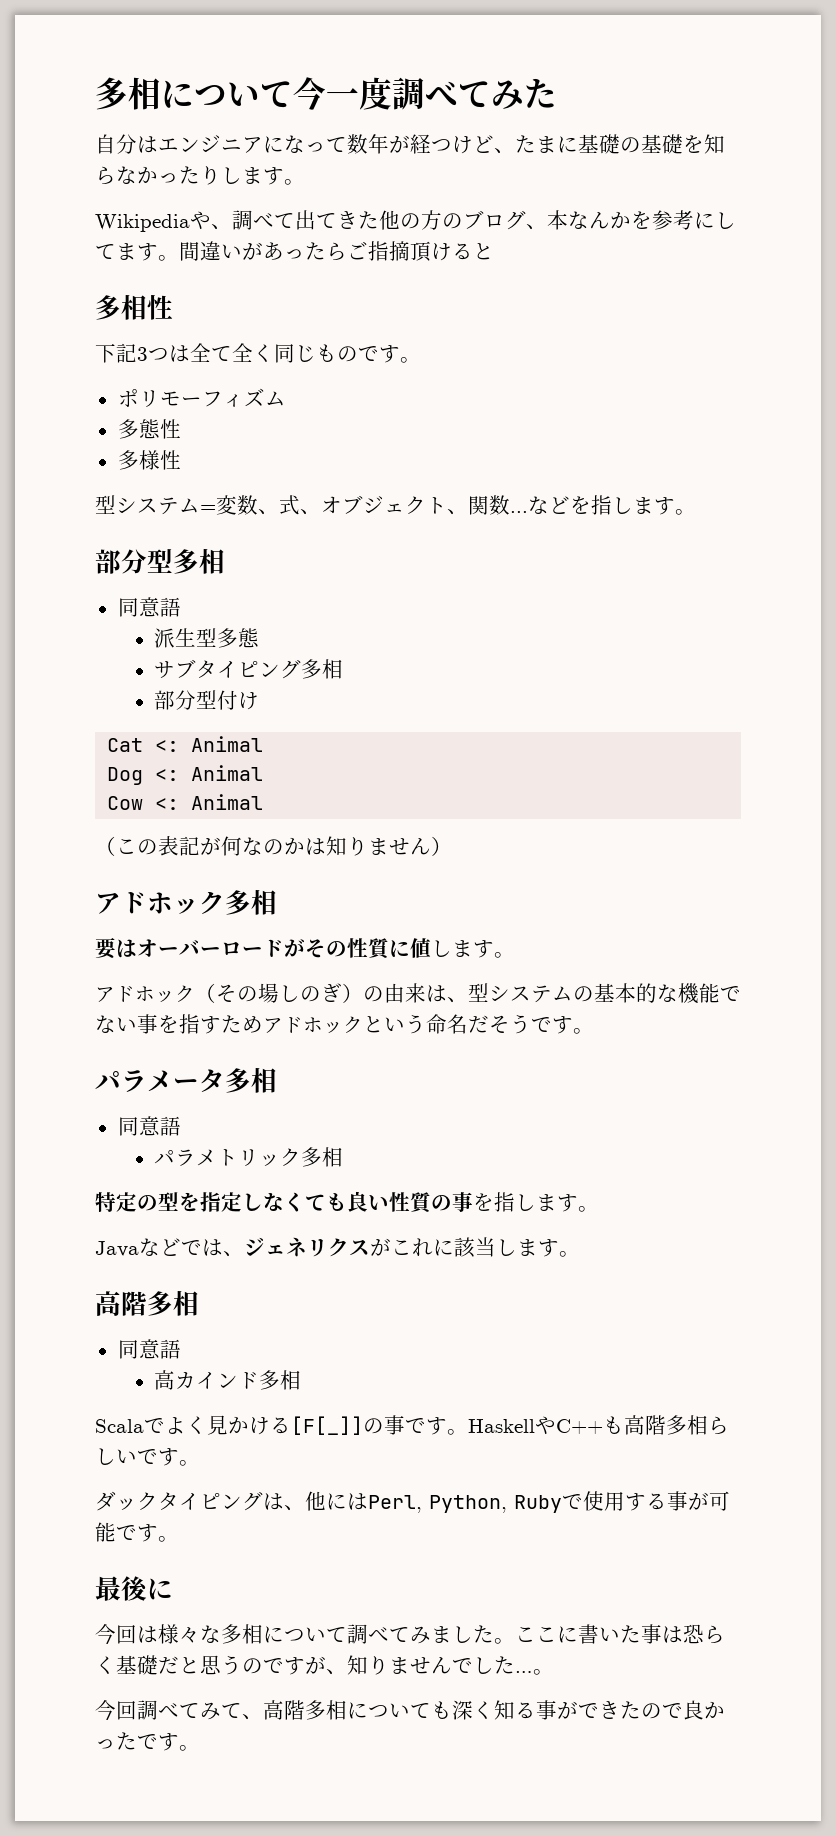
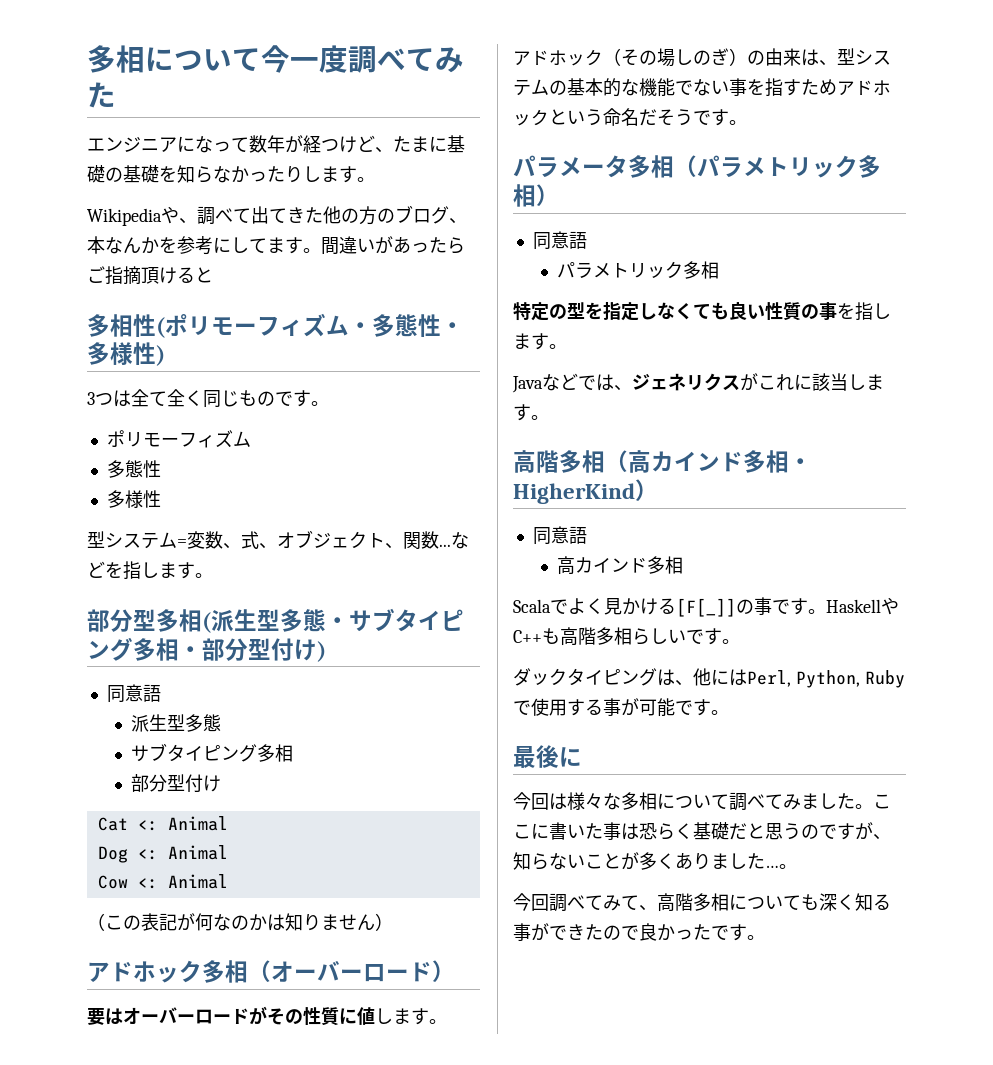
- 自分はエンジニアになって数年が経つけど、たまに基礎の基礎を知らなかったりします。
+ エンジニアになって数年が経つけど、たまに基礎の基礎を知らなかったりします。
- 多相性
- 下記3つは全て全く同じものです。
+ 多相性(ポリモーフィズム・多態性・多様性)
+ 3つは全て全く同じものです。
- 部分型多相
+ 部分型多相(派生型多態・サブタイピング多相・部分型付け)
- アドホック多相
+ アドホック多相（オーバーロード）
- パラメータ多相
+ パラメータ多相（パラメトリック多相）
  Javaなどでは、ジェネリクスがこれに該当します。
- 高階多相
+ 高階多相（高カインド多相・HigherKind）
- ここに書いた事は恐らく基礎だと思うのですが、知りませんでした…
+ ここに書いた事は恐らく基礎だと思うのですが、知らないことが多くありました…

